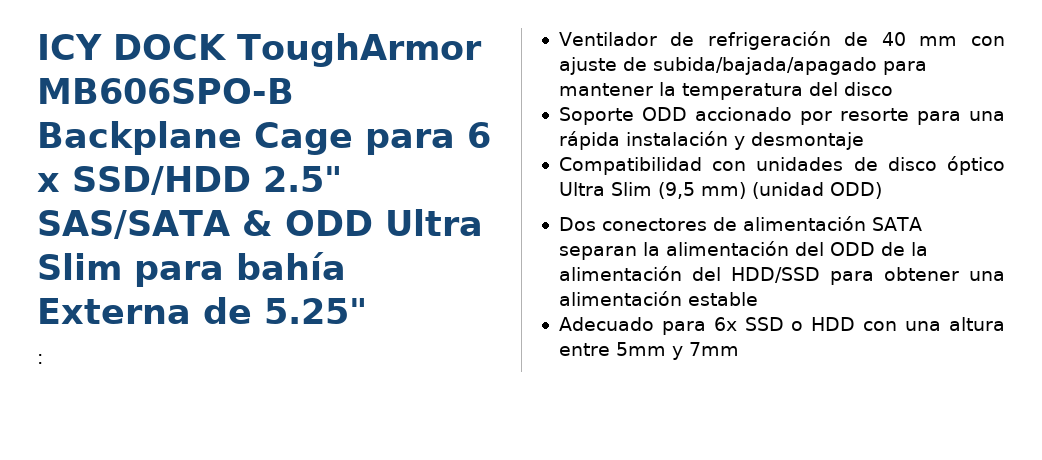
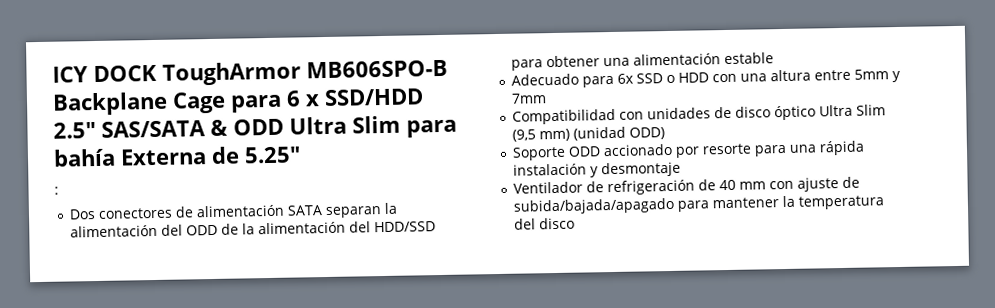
- Ventilador de refrigeración de 40 mm con ajuste de subida/bajada/apagado para mantener la temperatura del disco
- Soporte ODD accionado por resorte para una rápida instalación y desmontaje
- Compatibilidad con unidades de disco óptico Ultra Slim (9,5 mm) (unidad ODD)
+ Compatibilidad con unidades de disco óptico Ultra Slim (9,5 mm) (unidad ODD)
+ Soporte ODD accionado por resorte para una rápida instalación y desmontaje
+ Ventilador de refrigeración de 40 mm con ajuste de subida/bajada/apagado para mantener la temperatura del disco

